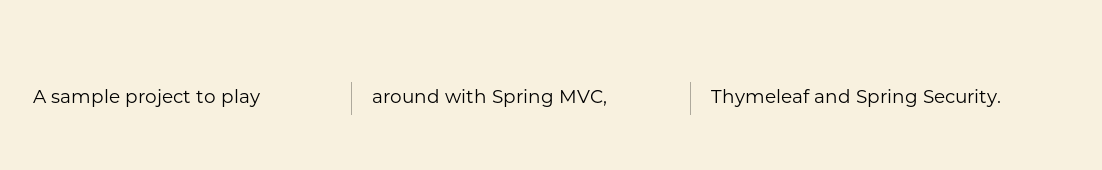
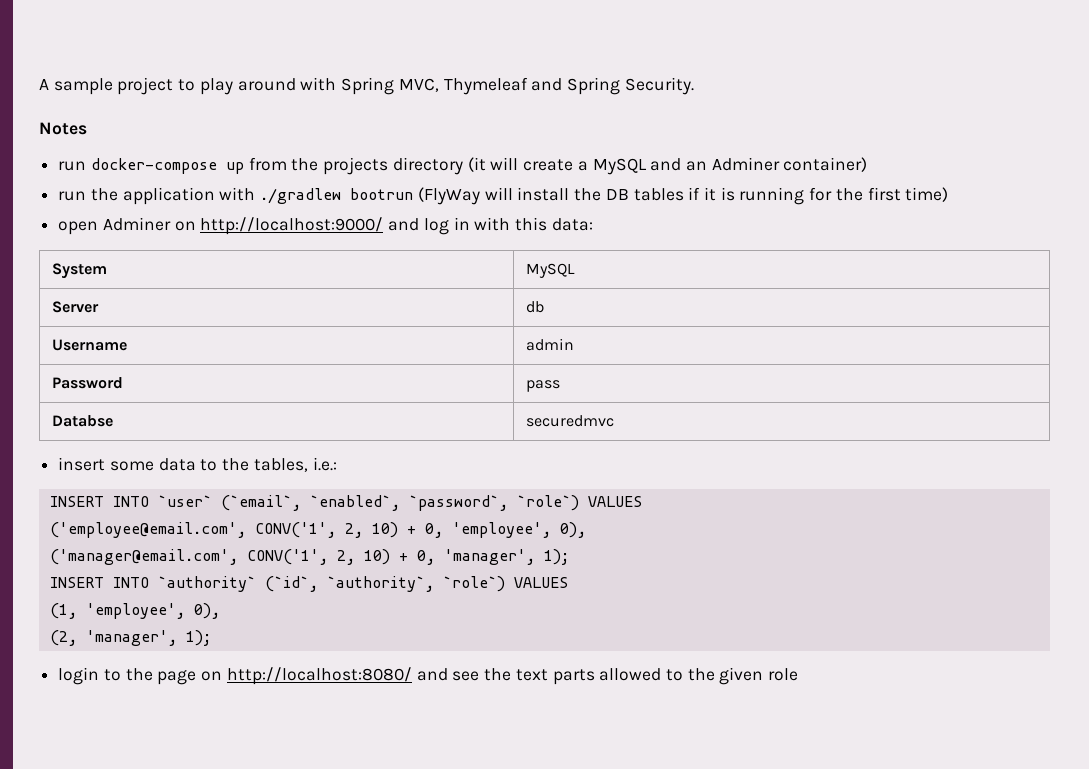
+ Notes
+ run docker-compose up from the projects directory (it will create a MySQL and an Adminer container)
+ run the application with ./gradlew bootrun (FlyWay will install the DB tables if it is running for the first time)
+ open Adminer on http://localhost:9000/ and log in with this data:
+ System | MySQL
+ Server | db
+ Username | admin
+ Password | pass
+ Databse | securedmvc
+ insert some data to the tables, i.e.:
+ INSERT INTO `user` (`email`, `enabled`, `password`, `role`) VALUES
+ ('employee@email.com', CONV('1', 2, 10) + 0, 'employee', 0),
+ ('manager@email.com', CONV('1', 2, 10) + 0, 'manager', 1);
+ INSERT INTO `authority` (`id`, `authority`, `role`) VALUES
+ (1, 'employee', 0),
+ (2, 'manager', 1);
+ login to the page on http://localhost:8080/ and see the text parts allowed to the given role

